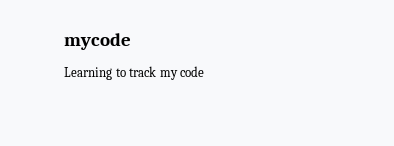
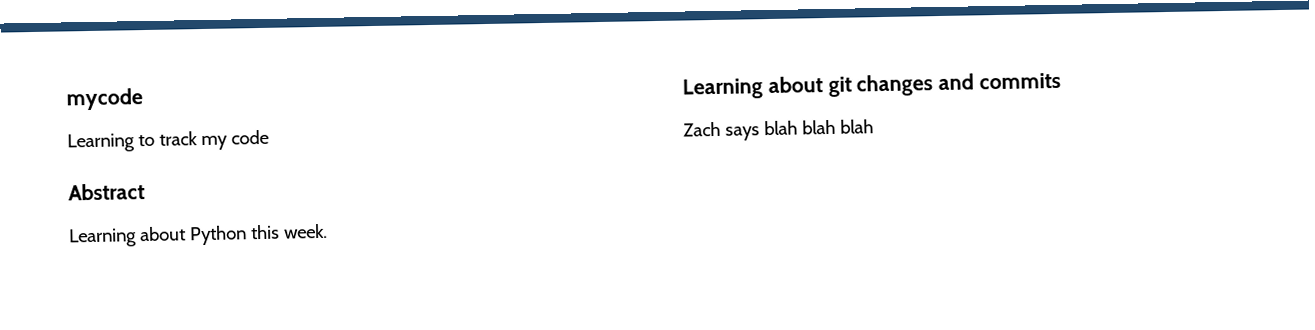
+ Abstract
+ Learning about Python this week.
+ Learning about git changes and commits
+ Zach says blah blah blah

